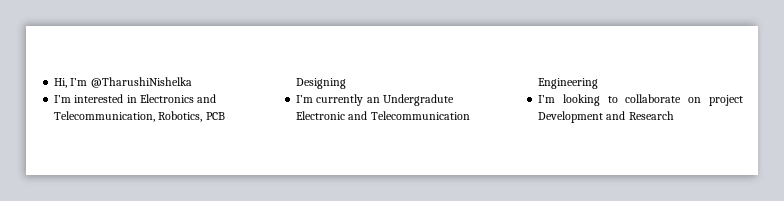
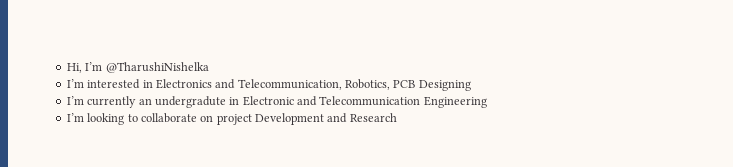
- I’m currently an Undergradute Electronic and Telecommunication Engineering
+ I’m currently an undergradute in Electronic and Telecommunication Engineering

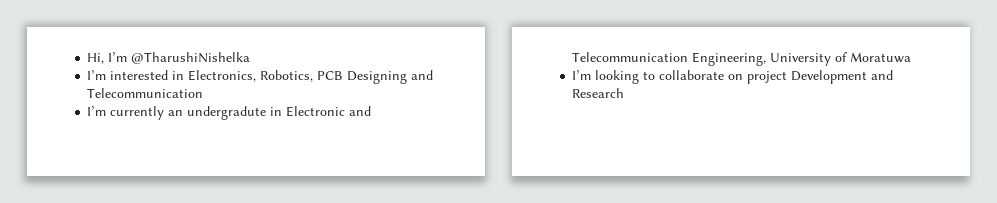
- I’m interested in Electronics and Telecommunication, Robotics, PCB Designing
+ I’m interested in Electronics, Robotics, PCB Designing and Telecommunication
- I’m currently an undergradute in Electronic and Telecommunication Engineering
+ I’m currently an undergradute in Electronic and Telecommunication Engineering, University of Moratuwa

